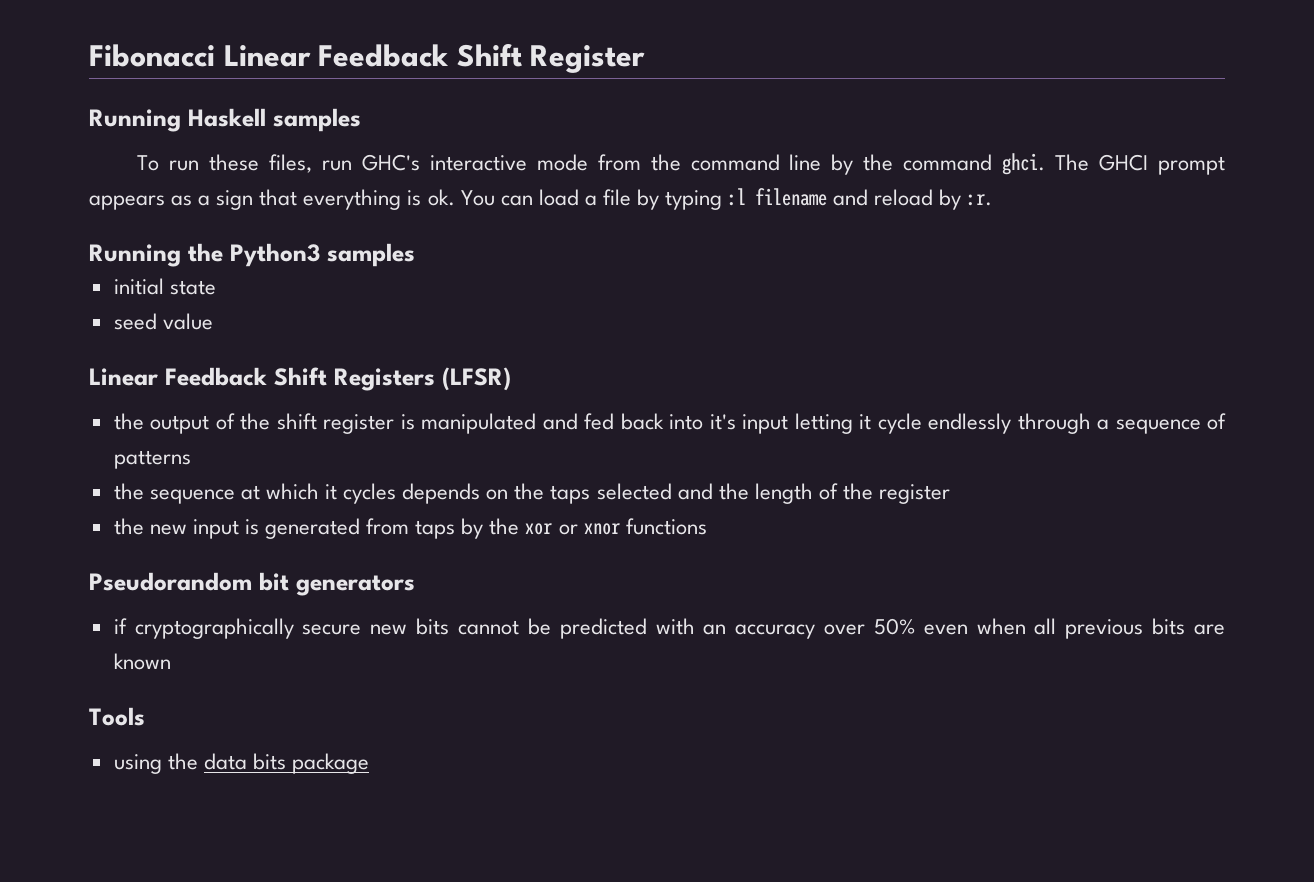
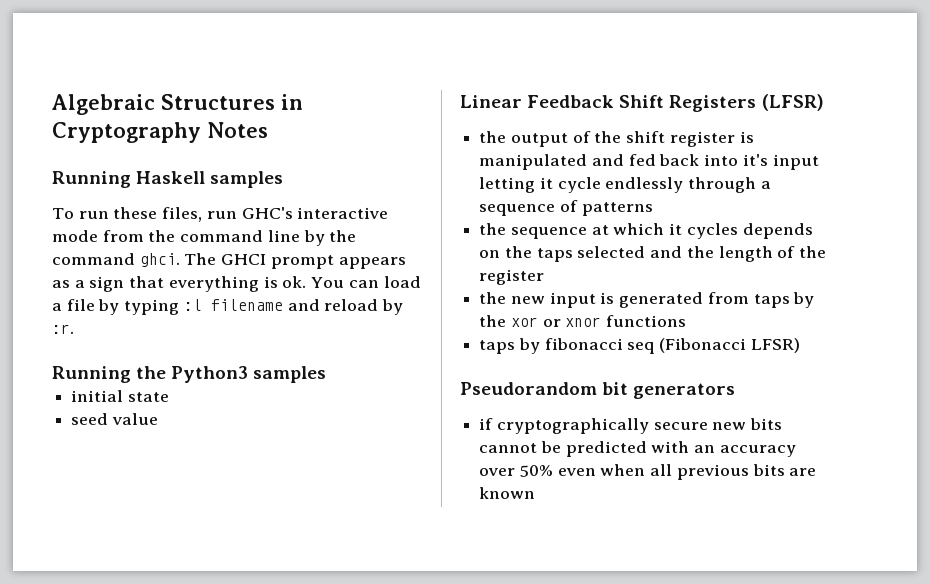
- Fibonacci Linear Feedback Shift Register
+ Algebraic Structures in Cryptography Notes
+ taps by fibonacci seq (Fibonacci LFSR)
- Tools
- using the data bits package

